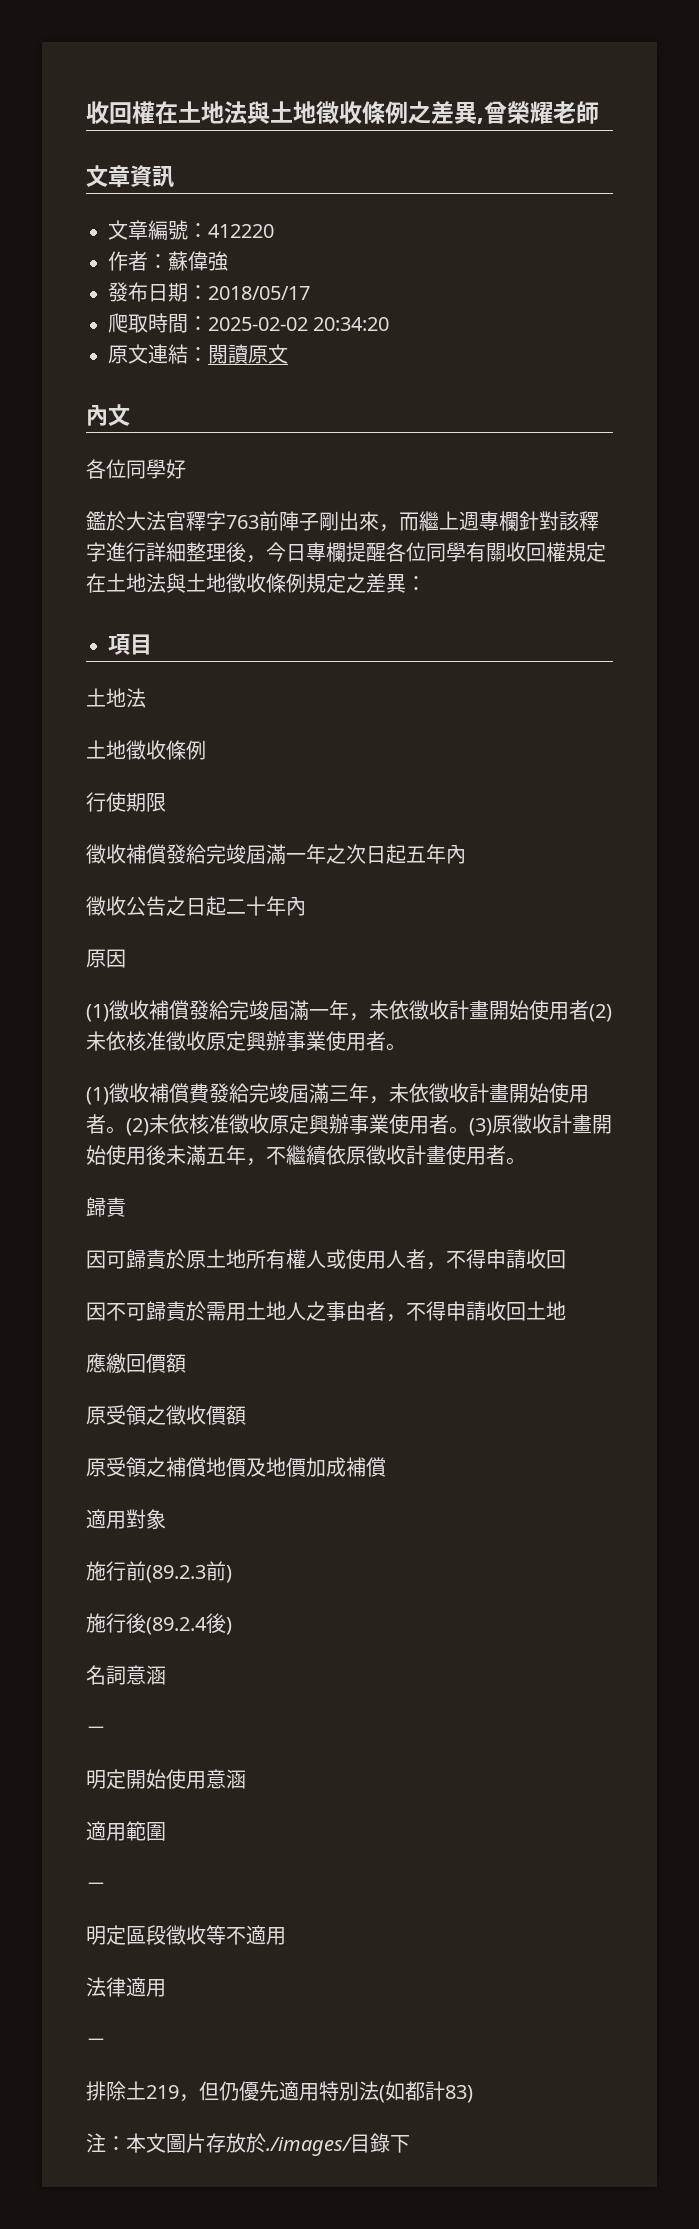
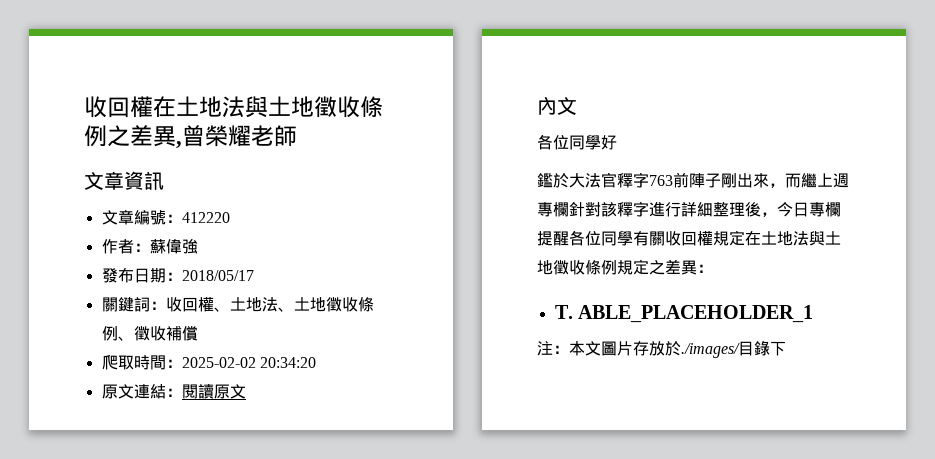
+ 關鍵詞：收回權、土地法、土地徵收條例、徵收補償
- 項目
- 土地法
- 土地徵收條例
- 行使期限
- 徵收補償發給完竣屆滿一年之次日起五年內
- 徵收公告之日起二十年內
- 原因
- (1)徵收補償發給完竣屆滿一年，未依徵收計畫開始使用者(2)未依核准徵收原定興辦事業使用者。
- (1)徵收補償費發給完竣屆滿三年，未依徵收計畫開始使用者。(2)未依核准徵收原定興辦事業使用者。(3)原徵收計畫開始使用後未滿五年，不繼續依原徵收計畫使用者。
- 歸責
- 因可歸責於原土地所有權人或使用人者，不得申請收回
- 因不可歸責於需用土地人之事由者，不得申請收回土地
- 應繳回價額
- 原受領之徵收價額
- 原受領之補償地價及地價加成補償
- 適用對象
- 施行前(89.2.3前)
- 施行後(89.2.4後)
- 名詞意涵
- －
- 明定開始使用意涵
- 適用範圍
- －
- 明定區段徵收等不適用
- 法律適用
- －
- 排除土219，但仍優先適用特別法(如都計83)
+ T. ABLE_PLACEHOLDER_1

